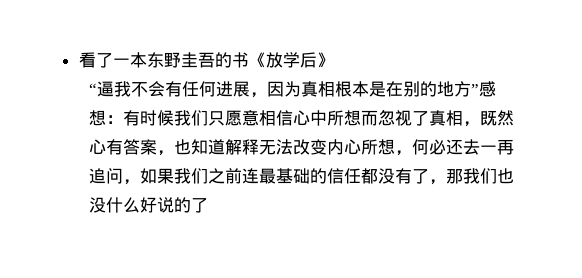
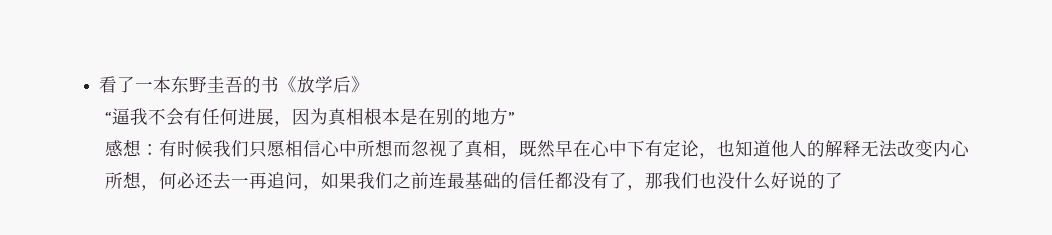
- “逼我不会有任何进展，因为真相根本是在别的地方”感想：有时候我们只愿意相信心中所想而忽视了真相，既然心有答案，也知道解释无法改变内心所想，何必还去一再追问，如果我们之前连最基础的信任都没有了，那我们也没什么好说的了
+ “逼我不会有任何进展，因为真相根本是在别的地方”
+ 感想：有时候我们只愿相信心中所想而忽视了真相，既然早在心中下有定论，也知道他人的解释无法改变内心所想，何必还去一再追问，如果我们之前连最基础的信任都没有了，那我们也没什么好说的了

